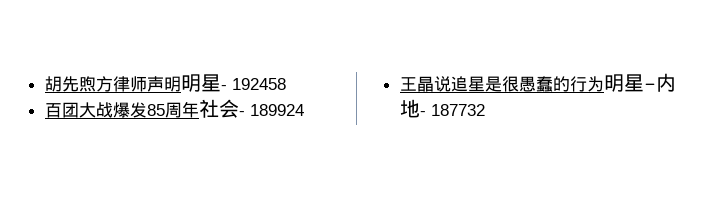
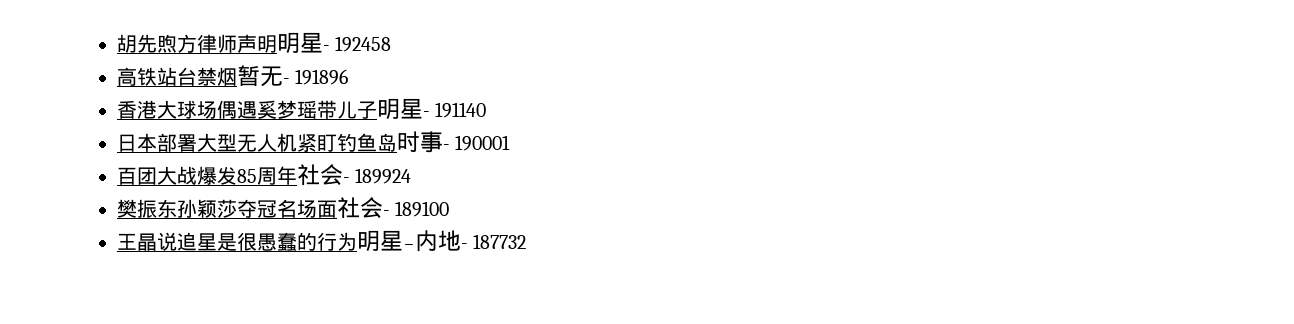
+ 高铁站台禁烟暂无- 191896
+ 香港大球场偶遇奚梦瑶带儿子明星- 191140
+ 日本部署大型无人机紧盯钓鱼岛时事- 190001
+ 樊振东孙颖莎夺冠名场面社会- 189100

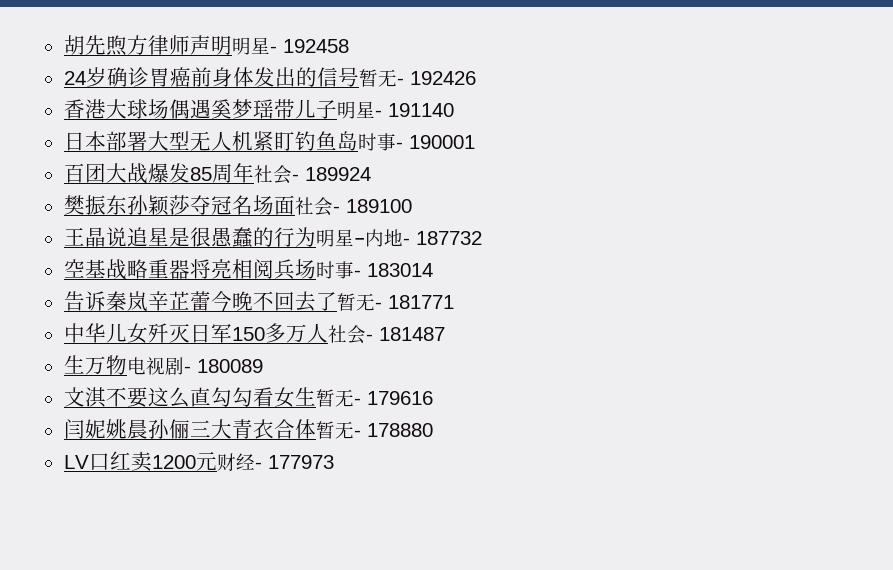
- 高铁站台禁烟暂无- 191896
+ 24岁确诊胃癌前身体发出的信号暂无- 192426
+ 空基战略重器将亮相阅兵场时事- 183014
+ 告诉秦岚辛芷蕾今晚不回去了暂无- 181771
+ 中华儿女歼灭日军150多万人社会- 181487
+ 生万物电视剧- 180089
+ 文淇不要这么直勾勾看女生暂无- 179616
+ 闫妮姚晨孙俪三大青衣合体暂无- 178880
+ LV口红卖1200元财经- 177973

